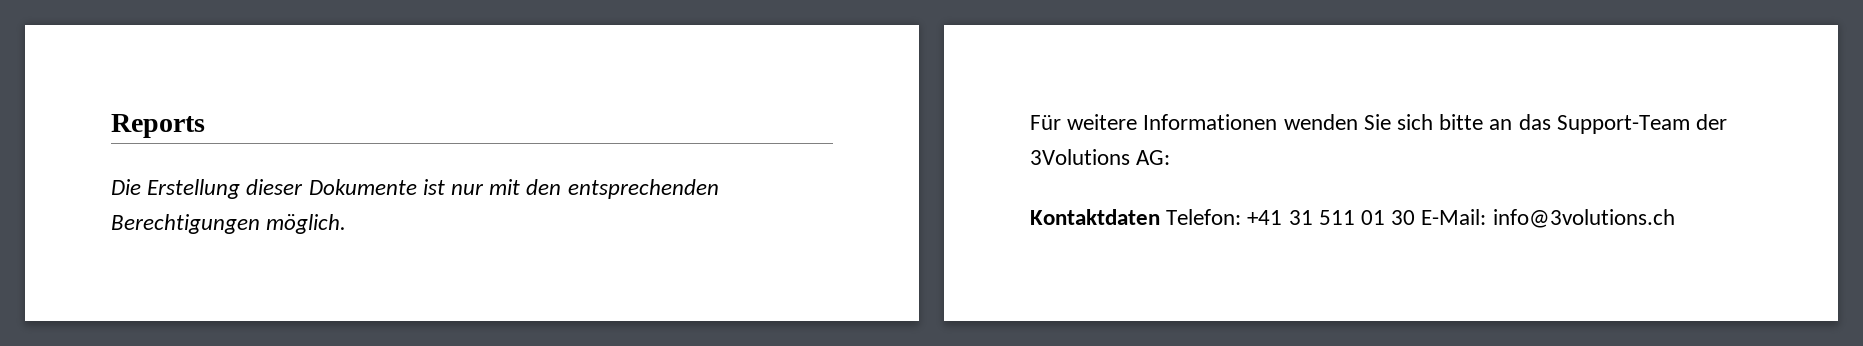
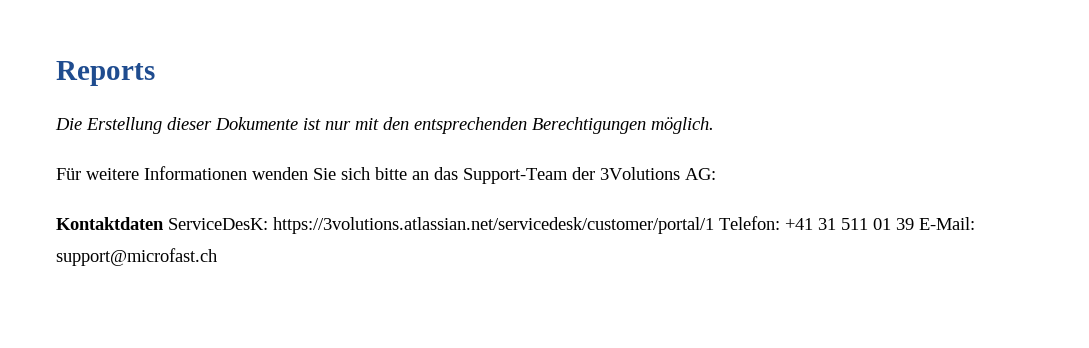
- Kontaktdaten Telefon: +41 31 511 01 30 E-Mail: info@3volutions.ch
+ Kontaktdaten ServiceDesK: https://3volutions.atlassian.net/servicedesk/customer/portal/1 Telefon: +41 31 511 01 39 E-Mail: support@microfast.ch

